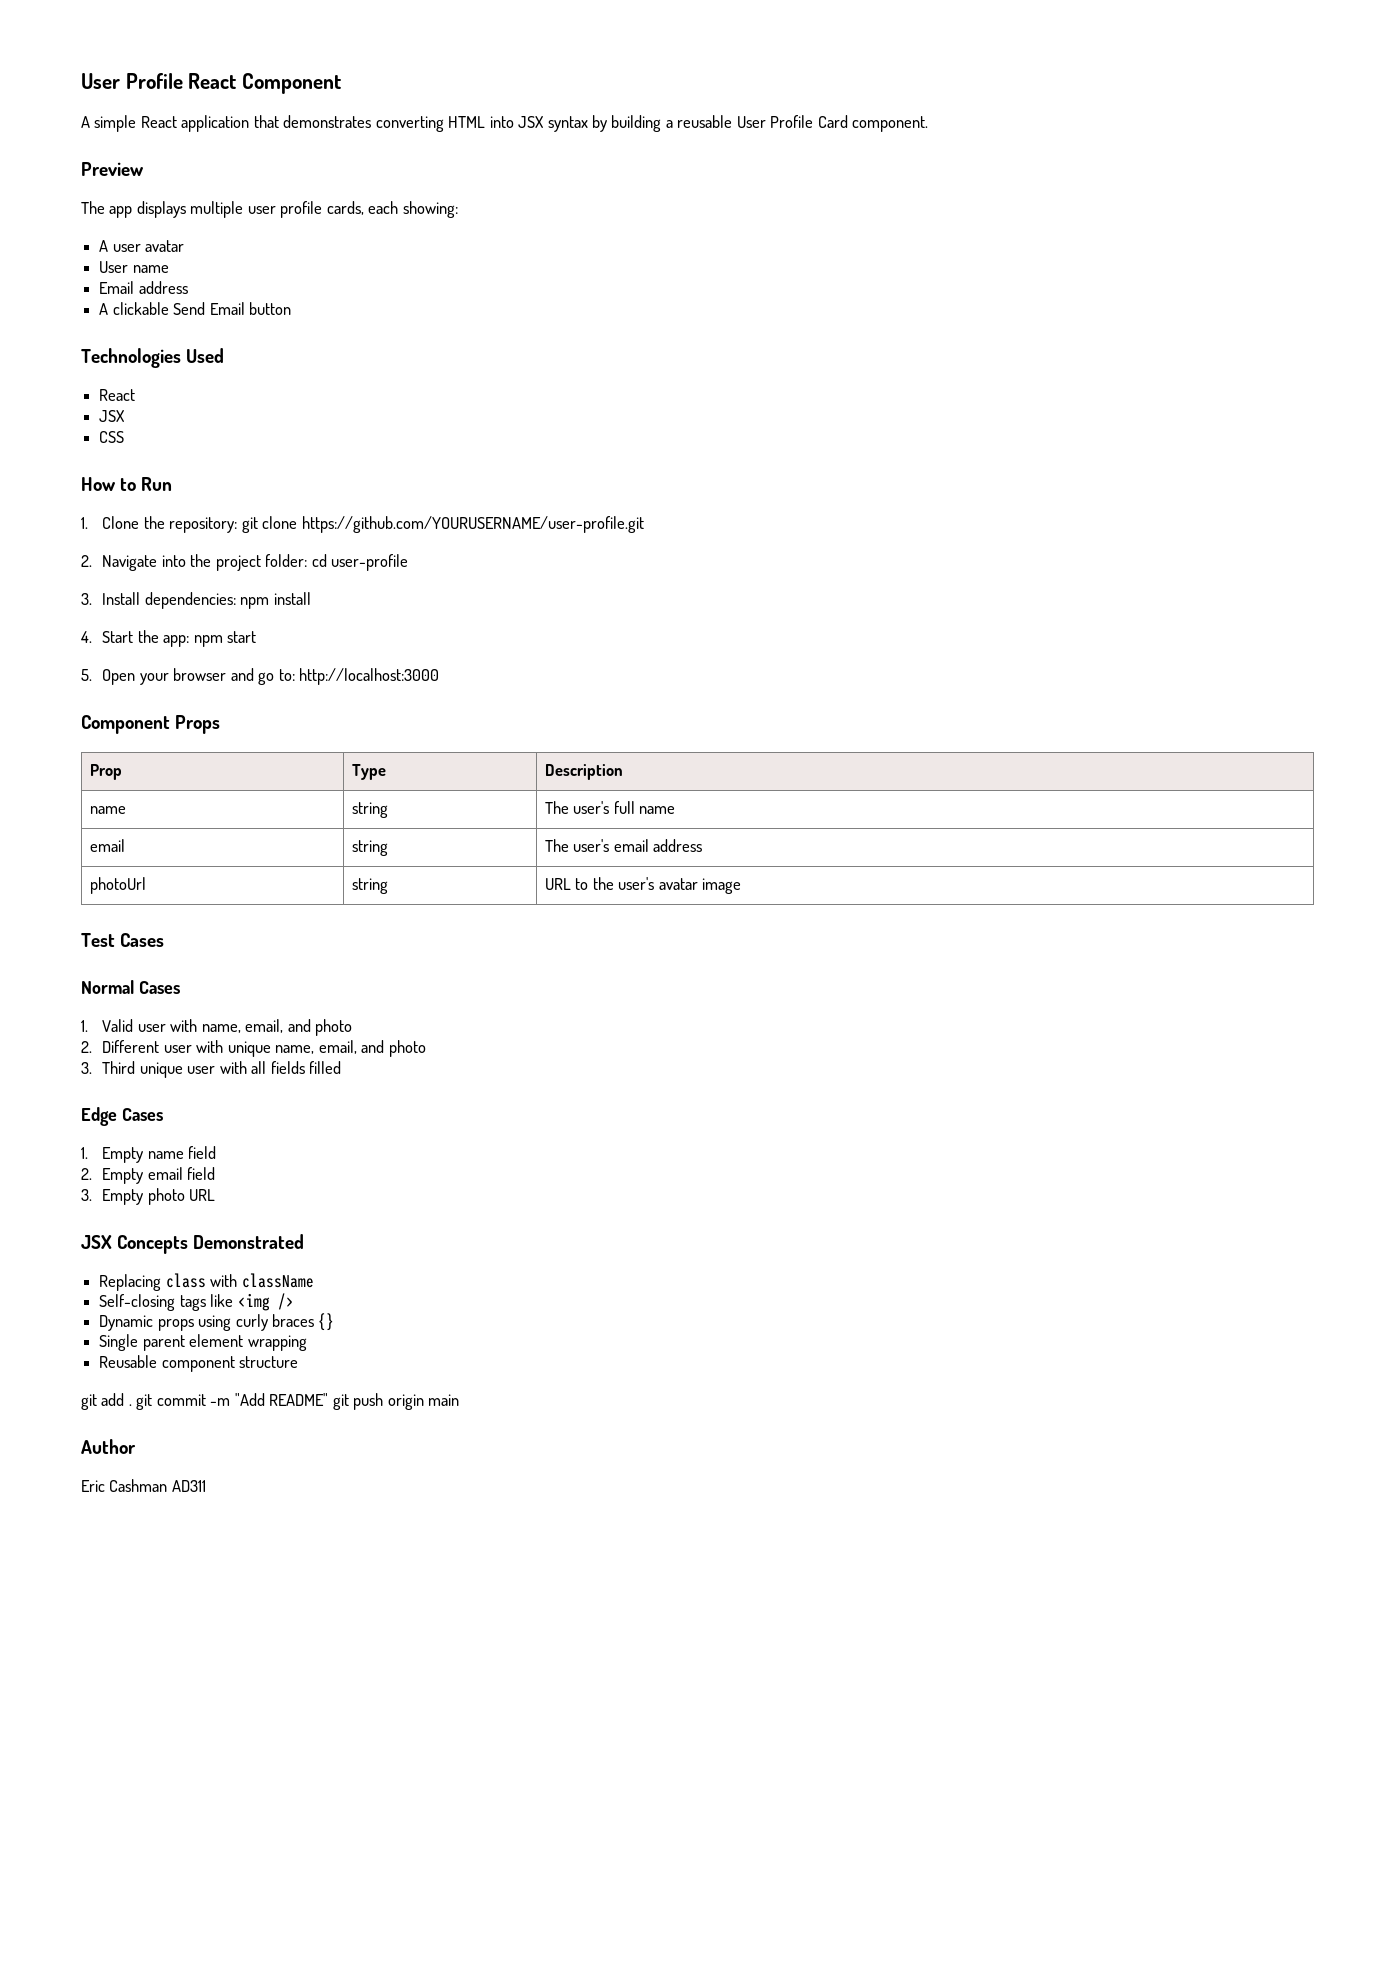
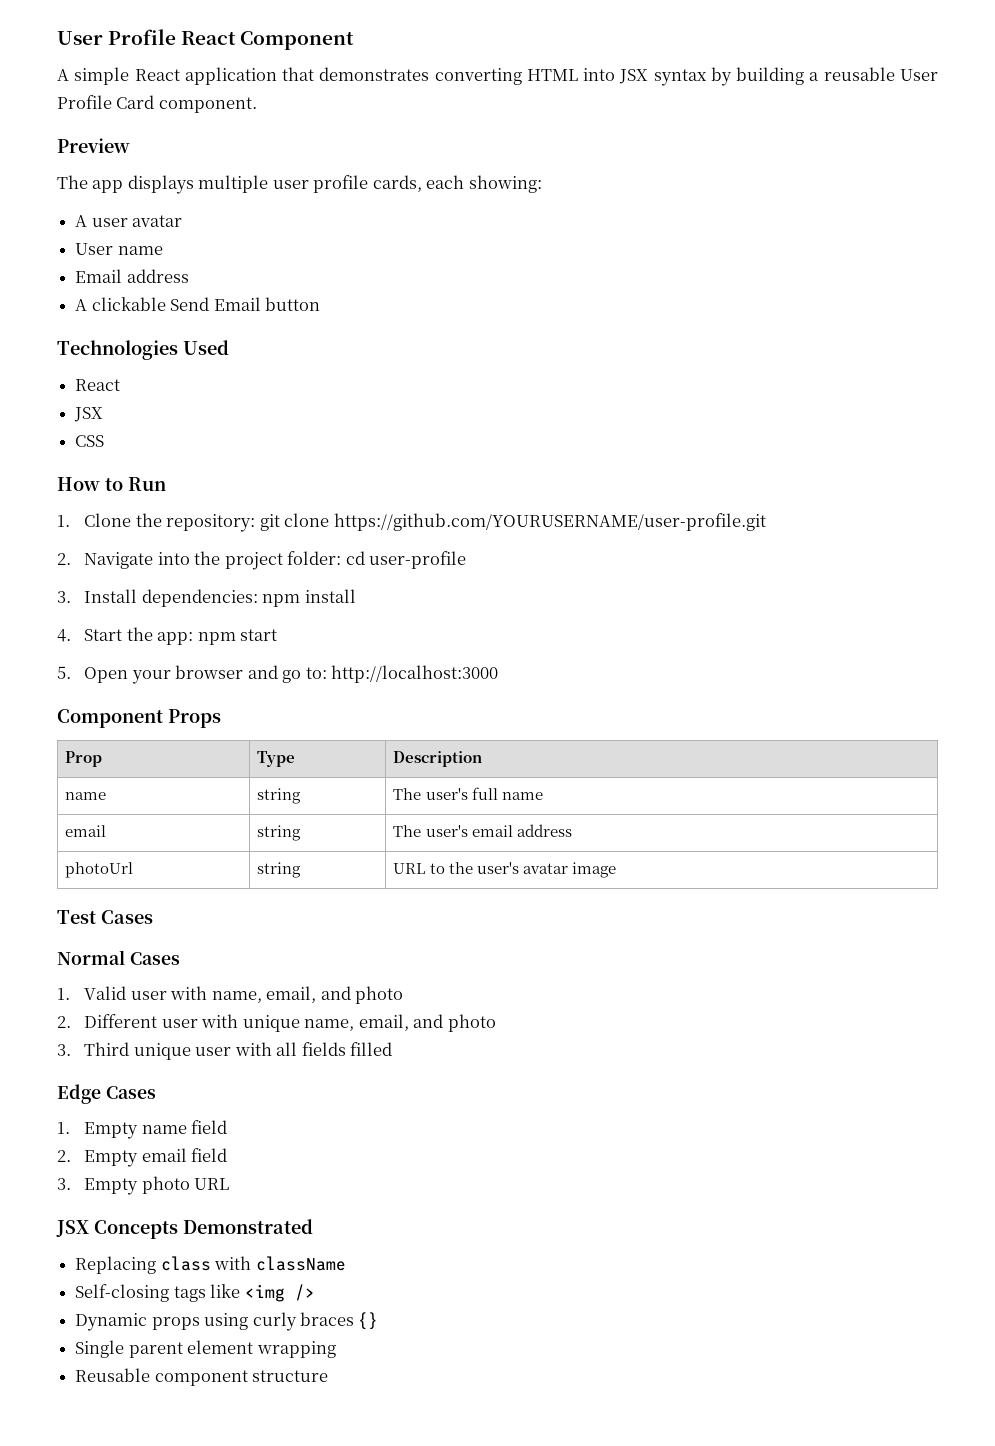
- git add . git commit -m "Add README" git push origin main
- Author
- Eric Cashman AD311

